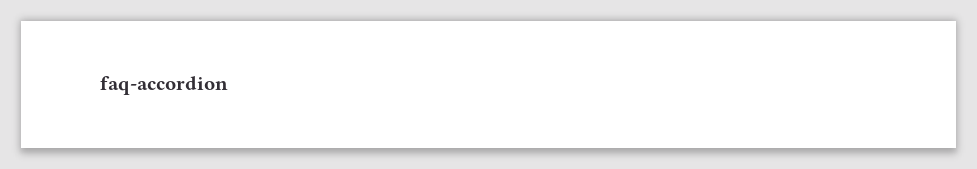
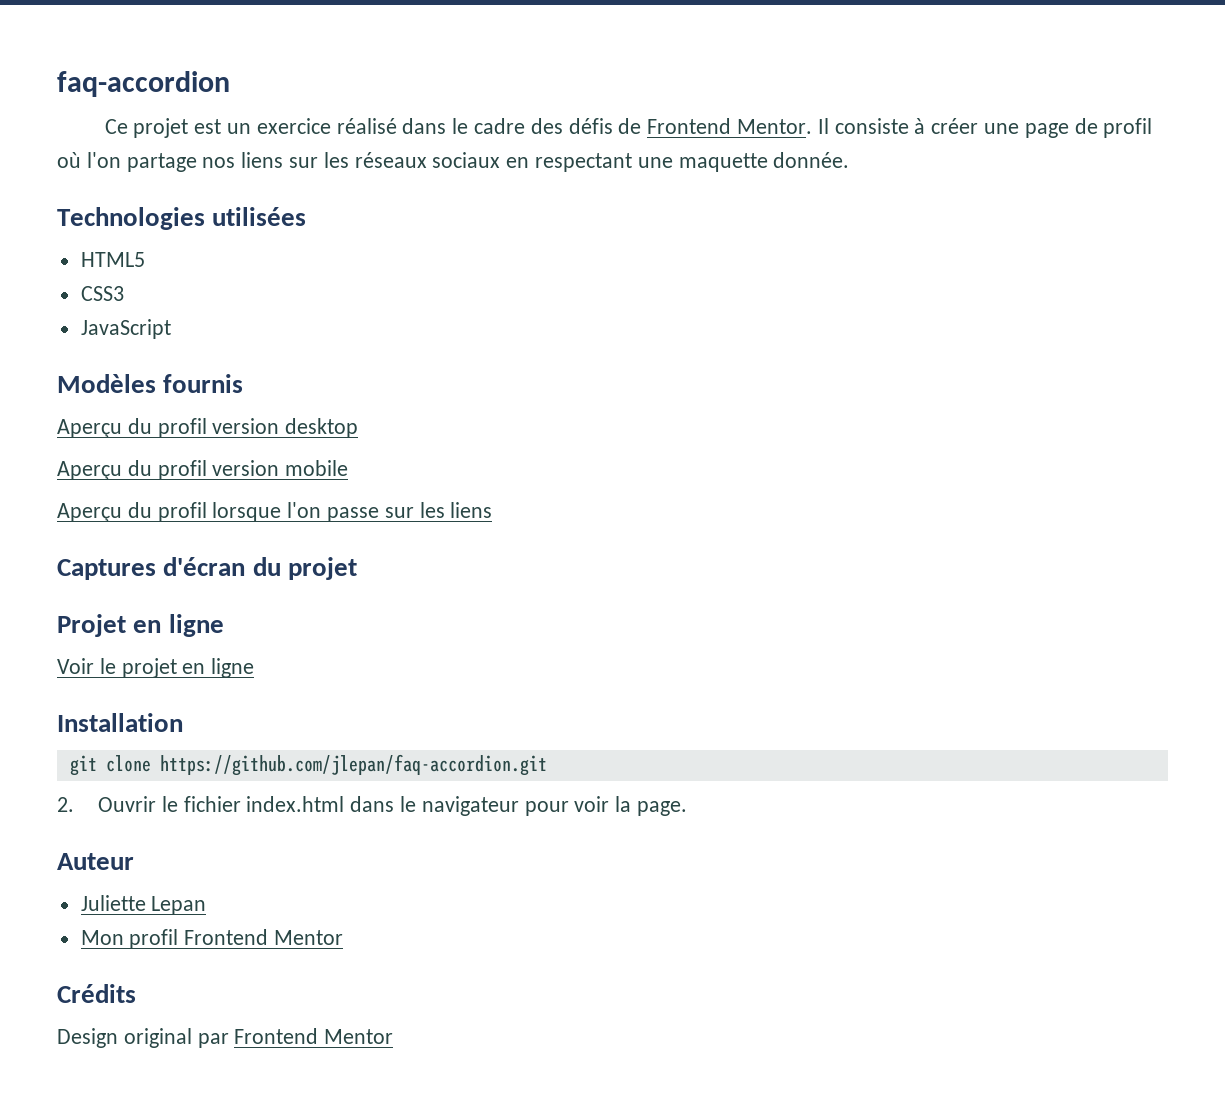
+ Ce projet est un exercice réalisé dans le cadre des défis de Frontend Mentor. Il consiste à créer une page de profil où l'on partage nos liens sur les réseaux sociaux en respectant une maquette donnée.
+ Technologies utilisées
+ HTML5
+ CSS3
+ JavaScript
+ Modèles fournis
+ Aperçu du profil version desktop
+ Aperçu du profil version mobile
+ Aperçu du profil lorsque l'on passe sur les liens
+ Captures d'écran du projet
+ Projet en ligne
+ Voir le projet en ligne
+ Installation
+ git clone https://github.com/jlepan/faq-accordion.git
+ 2. Ouvrir le fichier index.html dans le navigateur pour voir la page.
+ Auteur
+ Juliette Lepan
+ Mon profil Frontend Mentor
+ Crédits
+ Design original par Frontend Mentor

